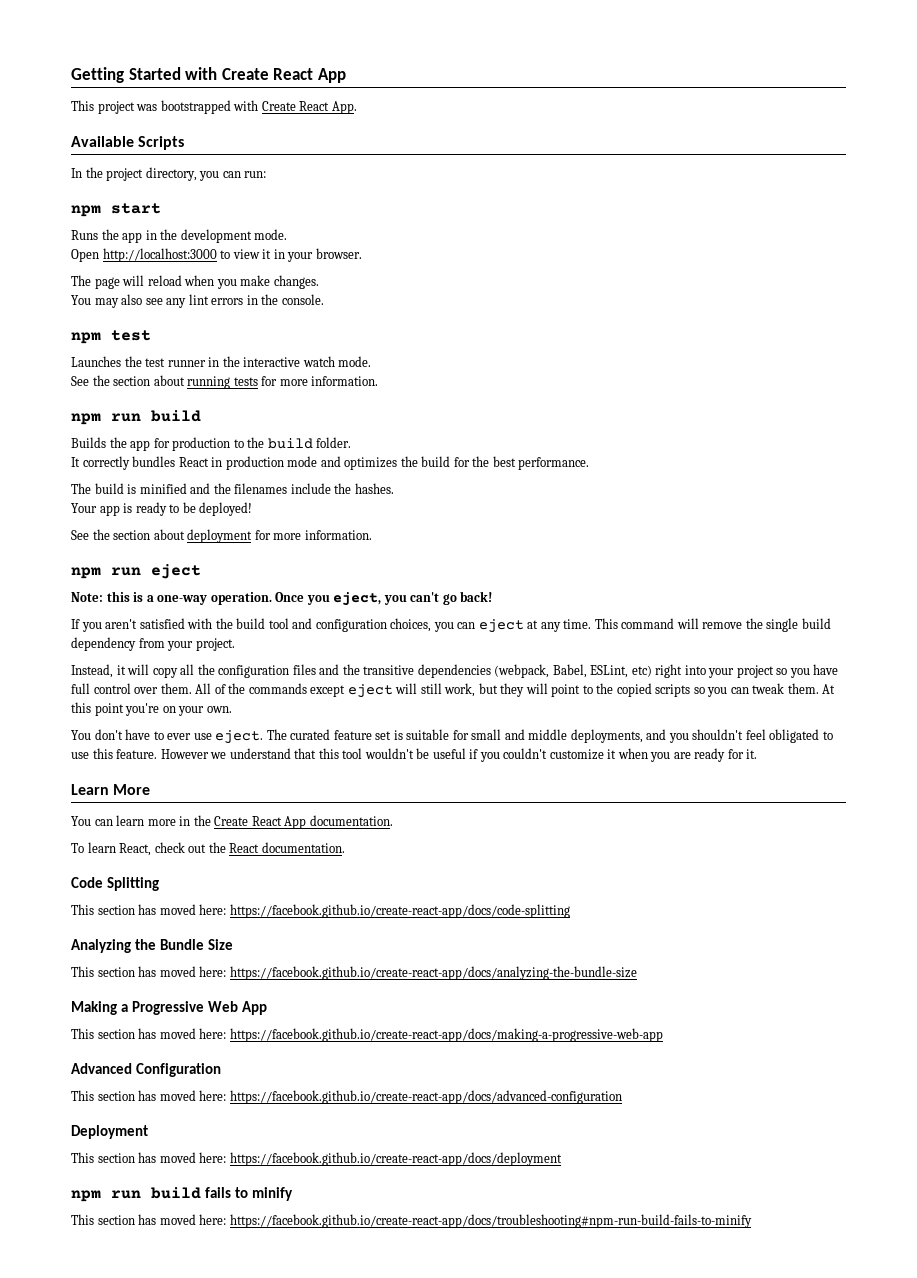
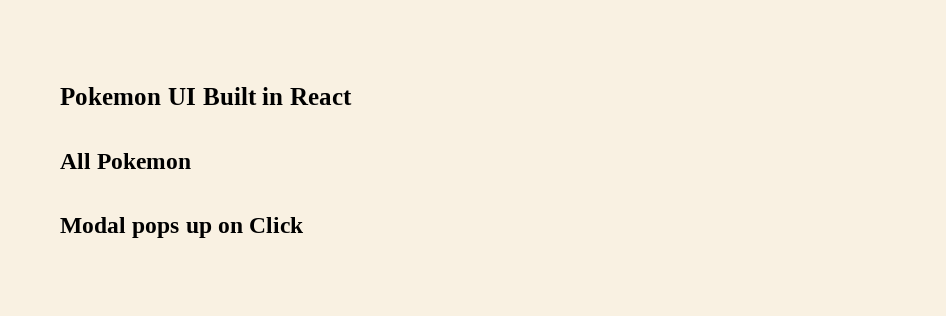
- Getting Started with Create React App
- This project was bootstrapped with Create React App.
- Available Scripts
- In the project directory, you can run:
- npm start
- Runs the app in the development mode.
- Open http://localhost:3000 to view it in your browser.
- The page will reload when you make changes.
- You may also see any lint errors in the console.
- npm test
- Launches the test runner in the interactive watch mode.
- See the section about running tests for more information.
- npm run build
- Builds the app for production to the build folder.
- It correctly bundles React in production mode and optimizes the build for the best performance.
- The build is minified and the filenames include the hashes.
- Your app is ready to be deployed!
- See the section about deployment for more information.
- npm run eject
- Note: this is a one-way operation. Once you eject, you can't go back!
- If you aren't satisfied with the build tool and configuration choices, you can eject at any time. This command will remove the single build dependency from your project.
- Instead, it will copy all the configuration files and the transitive dependencies (webpack, Babel, ESLint, etc) right into your project so you have full control over them. All of the commands except eject will still work, but they will point to the copied scripts so you can tweak them. At this point you're on your own.
- You don't have to ever use eject. The curated feature set is suitable for small and middle deployments, and you shouldn't feel obligated to use this feature. However we understand that this tool wouldn't be useful if you couldn't customize it when you are ready for it.
- Learn More
- You can learn more in the Create React App documentation.
- To learn React, check out the React documentation.
- Code Splitting
- This section has moved here: https://facebook.github.io/create-react-app/docs/code-splitting
- Analyzing the Bundle Size
- This section has moved here: https://facebook.github.io/create-react-app/docs/analyzing-the-bundle-size
- Making a Progressive Web App
- This section has moved here: https://facebook.github.io/create-react-app/docs/making-a-progressive-web-app
- Advanced Configuration
- This section has moved here: https://facebook.github.io/create-react-app/docs/advanced-configuration
- Deployment
- This section has moved here: https://facebook.github.io/create-react-app/docs/deployment
- npm run build fails to minify
- This section has moved here: https://facebook.github.io/create-react-app/docs/troubleshooting#npm-run-build-fails-to-minify
+ Pokemon UI Built in React
+ All Pokemon
+ Modal pops up on Click

